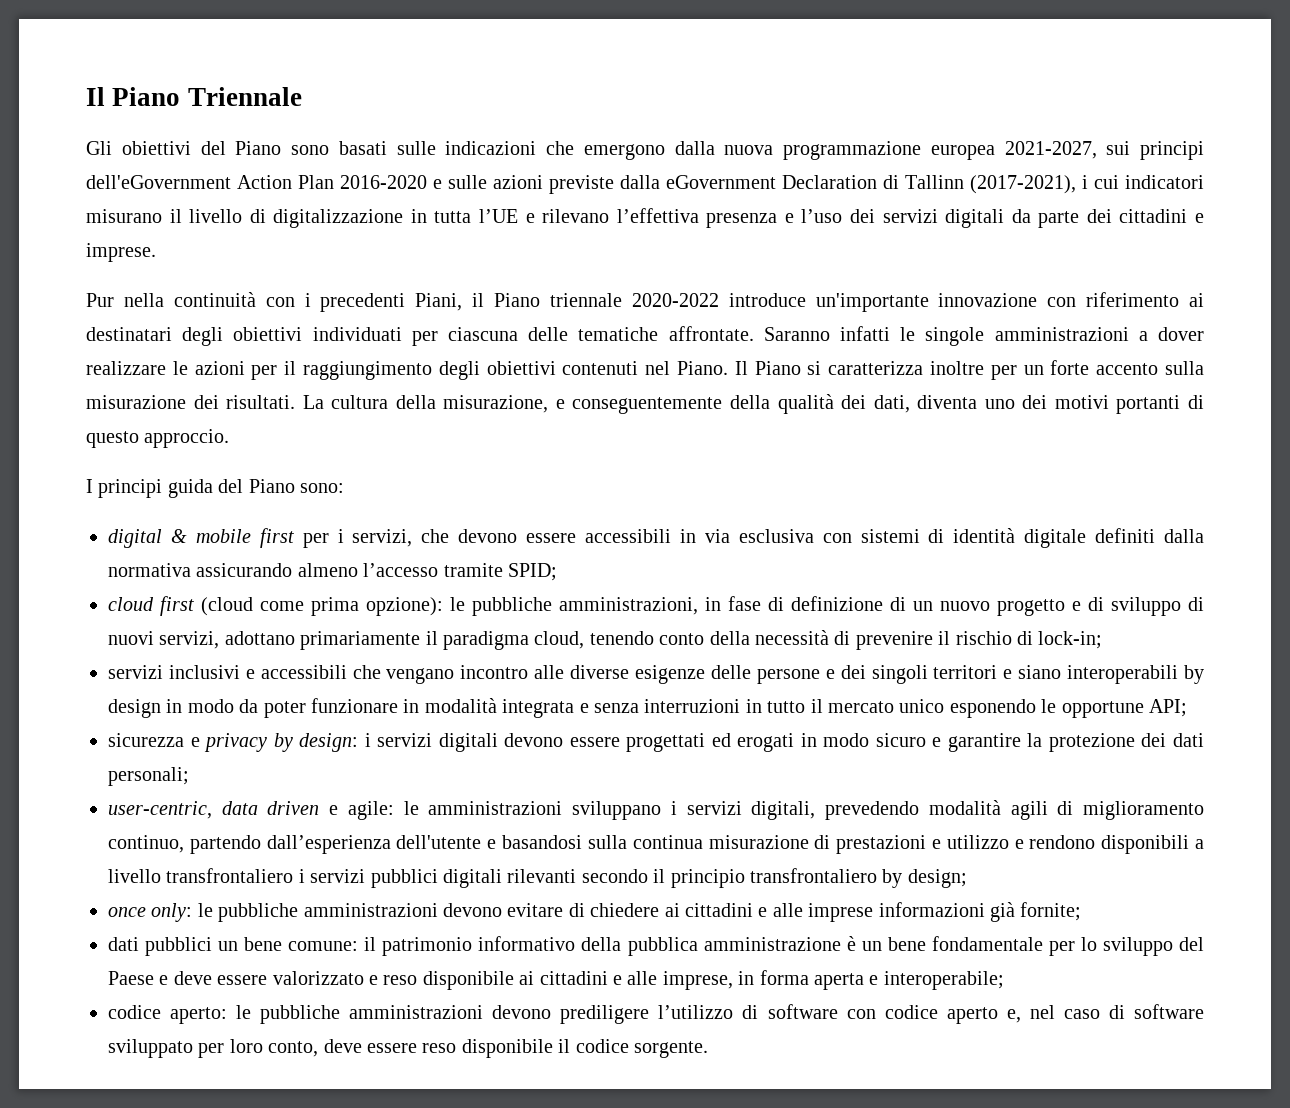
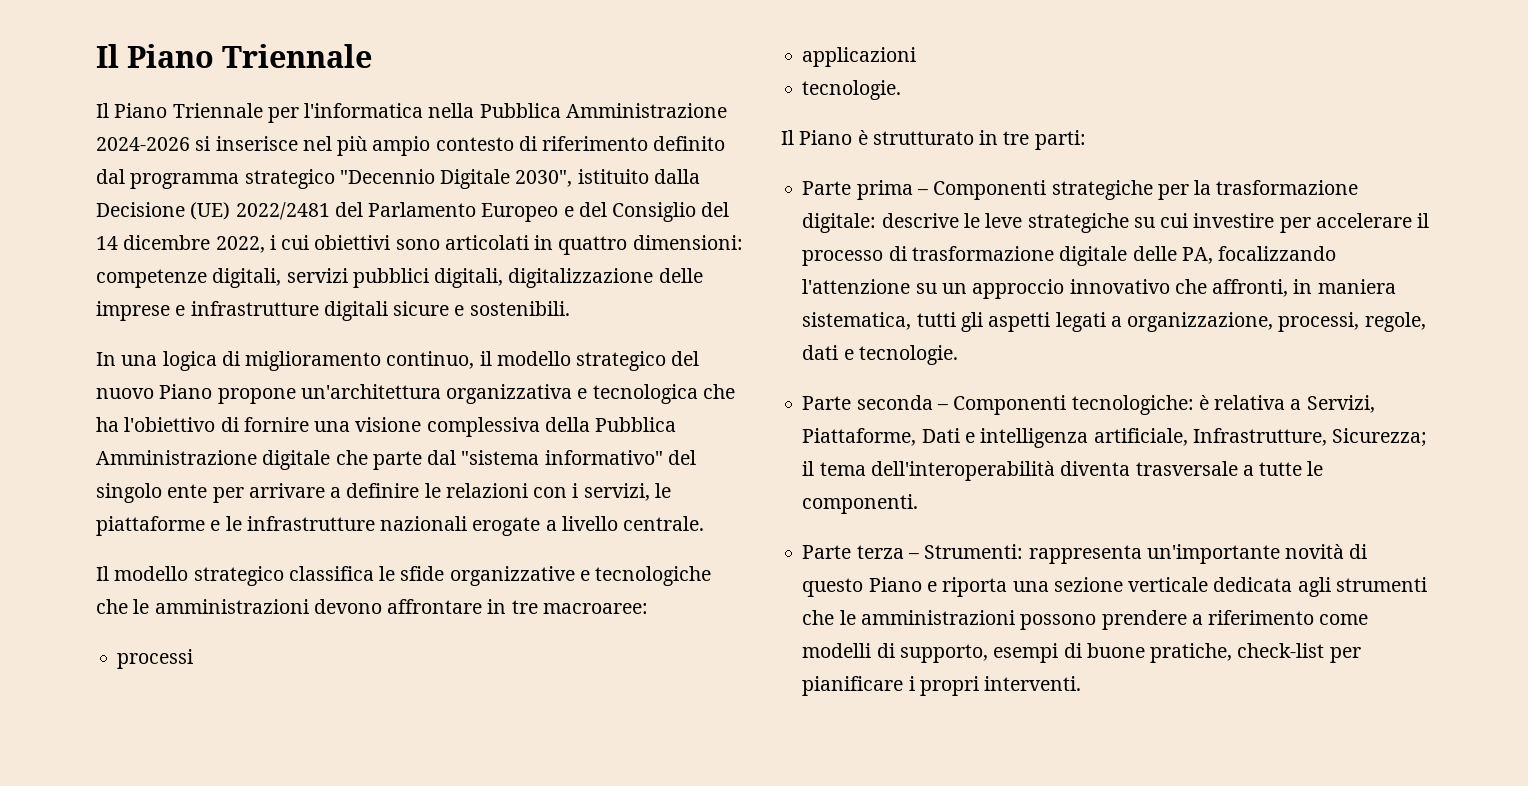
- Gli obiettivi del Piano sono basati sulle indicazioni che emergono dalla nuova programmazione europea 2021-2027, sui principi dell'eGovernment Action Plan 2016-2020 e sulle azioni previste dalla eGovernment Declaration di Tallinn (2017-2021), i cui indicatori misurano il livello di digitalizzazione in tutta l’UE e rilevano l’effettiva presenza e l’uso dei servizi digitali da parte dei cittadini e imprese.
- Pur nella continuità con i precedenti Piani, il Piano triennale 2020-2022 introduce un'importante innovazione con riferimento ai destinatari degli obiettivi individuati per ciascuna delle tematiche affrontate. Saranno infatti le singole amministrazioni a dover realizzare le azioni per il raggiungimento degli obiettivi contenuti nel Piano. Il Piano si caratterizza inoltre per un forte accento sulla misurazione dei risultati. La cultura della misurazione, e conseguentemente della qualità dei dati, diventa uno dei motivi portanti di questo approccio.
- I principi guida del Piano sono:
- digital & mobile first per i servizi, che devono essere accessibili in via esclusiva con sistemi di identità digitale definiti dalla normativa assicurando almeno l’accesso tramite SPID;
- cloud first (cloud come prima opzione): le pubbliche amministrazioni, in fase di definizione di un nuovo progetto e di sviluppo di nuovi servizi, adottano primariamente il paradigma cloud, tenendo conto della necessità di prevenire il rischio di lock-in;
- servizi inclusivi e accessibili che vengano incontro alle diverse esigenze delle persone e dei singoli territori e siano interoperabili by design in modo da poter funzionare in modalità integrata e senza interruzioni in tutto il mercato unico esponendo le opportune API;
- sicurezza e privacy by design: i servizi digitali devono essere progettati ed erogati in modo sicuro e garantire la protezione dei dati personali;
- user-centric, data driven e agile: le amministrazioni sviluppano i servizi digitali, prevedendo modalità agili di miglioramento continuo, partendo dall’esperienza dell'utente e basandosi sulla continua misurazione di prestazioni e utilizzo e rendono disponibili a livello transfrontaliero i servizi pubblici digitali rilevanti secondo il principio transfrontaliero by design;
- once only: le pubbliche amministrazioni devono evitare di chiedere ai cittadini e alle imprese informazioni già fornite;
- dati pubblici un bene comune: il patrimonio informativo della pubblica amministrazione è un bene fondamentale per lo sviluppo del Paese e deve essere valorizzato e reso disponibile ai cittadini e alle imprese, in forma aperta e interoperabile;
- codice aperto: le pubbliche amministrazioni devono prediligere l’utilizzo di software con codice aperto e, nel caso di software sviluppato per loro conto, deve essere reso disponibile il codice sorgente.
+ Il Piano Triennale per l'informatica nella Pubblica Amministrazione 2024-2026 si inserisce nel più ampio contesto di riferimento definito dal programma strategico "Decennio Digitale 2030", istituito dalla Decisione (UE) 2022/2481 del Parlamento Europeo e del Consiglio del 14 dicembre 2022, i cui obiettivi sono articolati in quattro dimensioni: competenze digitali, servizi pubblici digitali, digitalizzazione delle imprese e infrastrutture digitali sicure e sostenibili.
+ In una logica di miglioramento continuo, il modello strategico del nuovo Piano propone un'architettura organizzativa e tecnologica che ha l'obiettivo di fornire una visione complessiva della Pubblica Amministrazione digitale che parte dal "sistema informativo" del singolo ente per arrivare a definire le relazioni con i servizi, le piattaforme e le infrastrutture nazionali erogate a livello centrale.
+ Il modello strategico classifica le sfide organizzative e tecnologiche che le amministrazioni devono affrontare in tre macroaree:
+ processi
+ applicazioni
+ tecnologie.
+ Il Piano è strutturato in tre parti:
+ Parte prima – Componenti strategiche per la trasformazione digitale: descrive le leve strategiche su cui investire per accelerare il processo di trasformazione digitale delle PA, focalizzando l'attenzione su un approccio innovativo che affronti, in maniera sistematica, tutti gli aspetti legati a organizzazione, processi, regole, dati e tecnologie.
+ Parte seconda – Componenti tecnologiche: è relativa a Servizi, Piattaforme, Dati e intelligenza artificiale, Infrastrutture, Sicurezza; il tema dell'interoperabilità diventa trasversale a tutte le componenti.
+ Parte terza – Strumenti: rappresenta un'importante novità di questo Piano e riporta una sezione verticale dedicata agli strumenti che le amministrazioni possono prendere a riferimento come modelli di supporto, esempi di buone pratiche, check-list per pianificare i propri interventi.

